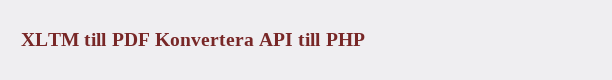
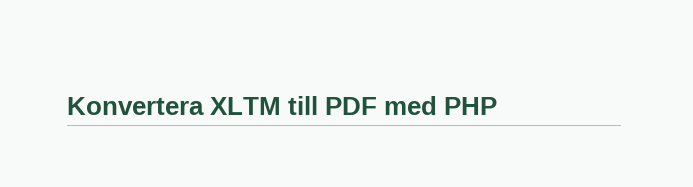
- XLTM till PDF Konvertera API till PHP
+ Konvertera XLTM till PDF med PHP

